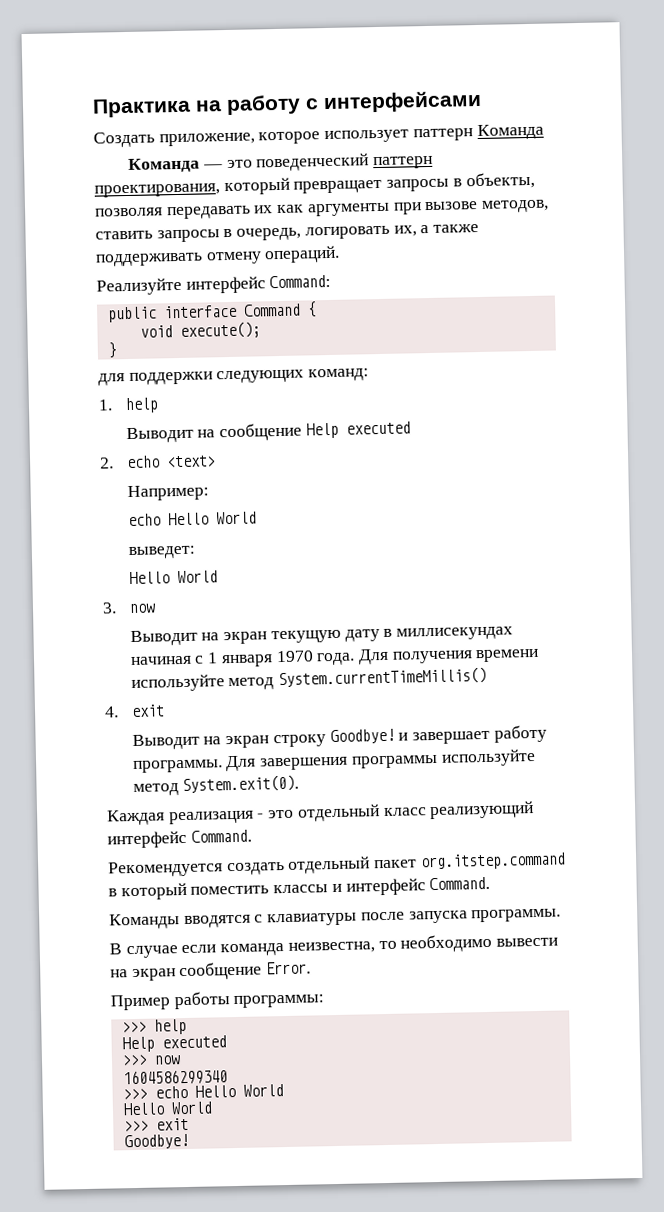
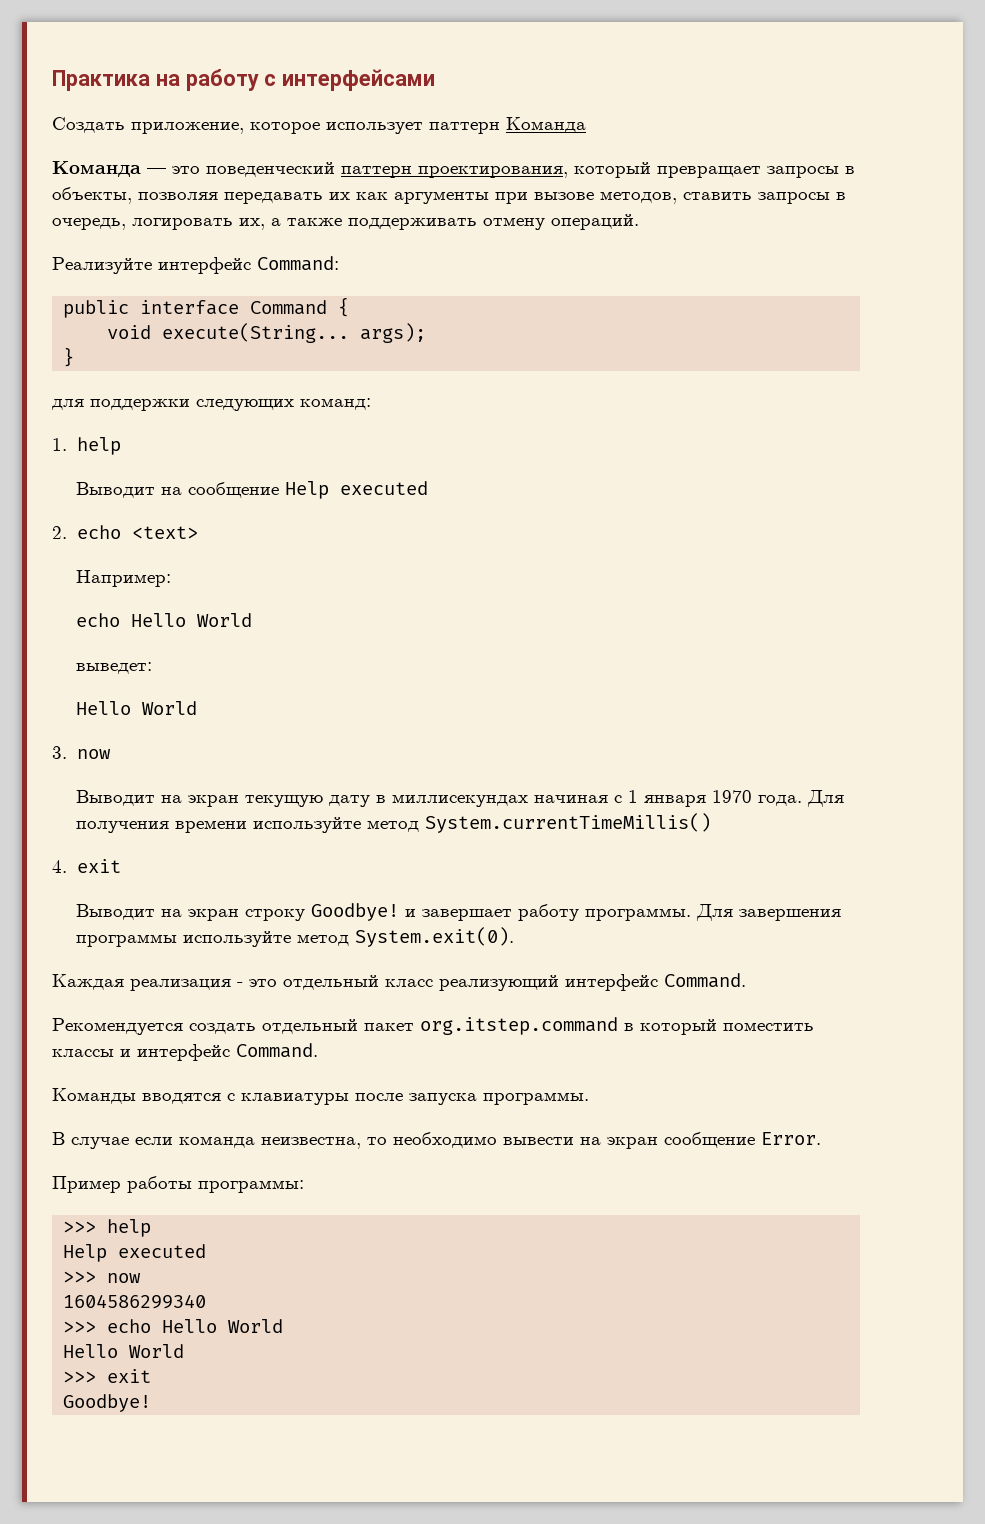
- void execute();
+ void execute(String... args);

